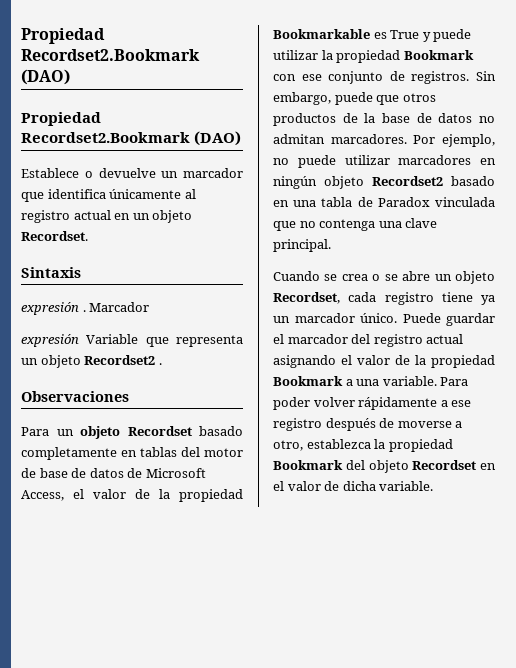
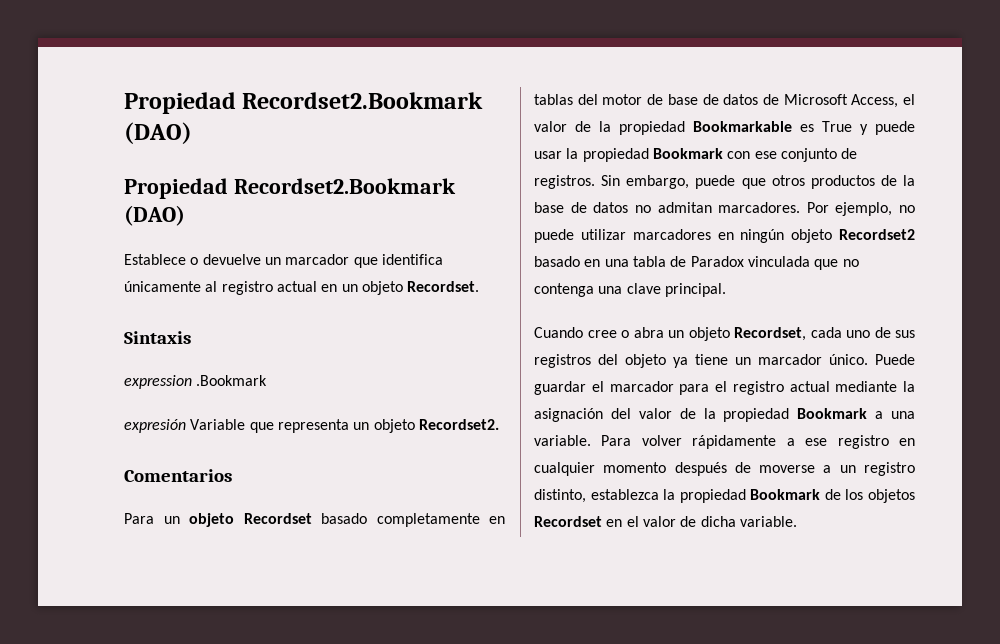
- expresión . Marcador
+ expression .Bookmark
- expresión Variable que representa un objeto Recordset2 .
- Observaciones
+ expresión Variable que representa un objeto Recordset2.
+ Comentarios
- Para un objeto Recordset basado completamente en tablas del motor de base de datos de Microsoft Access, el valor de la propiedad Bookmarkable es True y puede utilizar la propiedad Bookmark con ese conjunto de registros.
+ Para un objeto Recordset basado completamente en tablas del motor de base de datos de Microsoft Access, el valor de la propiedad Bookmarkable es True y puede usar la propiedad Bookmark con ese conjunto de registros.
- Cuando se crea o se abre un objeto Recordset, cada registro tiene ya un marcador único.
+ Cuando cree o abra un objeto Recordset, cada uno de sus registros del objeto ya tiene un marcador único.
- Puede guardar el marcador del registro actual asignando el valor de la propiedad Bookmark a una variable.
+ Puede guardar el marcador para el registro actual mediante la asignación del valor de la propiedad Bookmark a una variable.
- Para poder volver rápidamente a ese registro después de moverse a otro, establezca la propiedad Bookmark del objeto Recordset en el valor de dicha variable.
+ Para volver rápidamente a ese registro en cualquier momento después de moverse a un registro distinto, establezca la propiedad Bookmark de los objetos Recordset en el valor de dicha variable.

